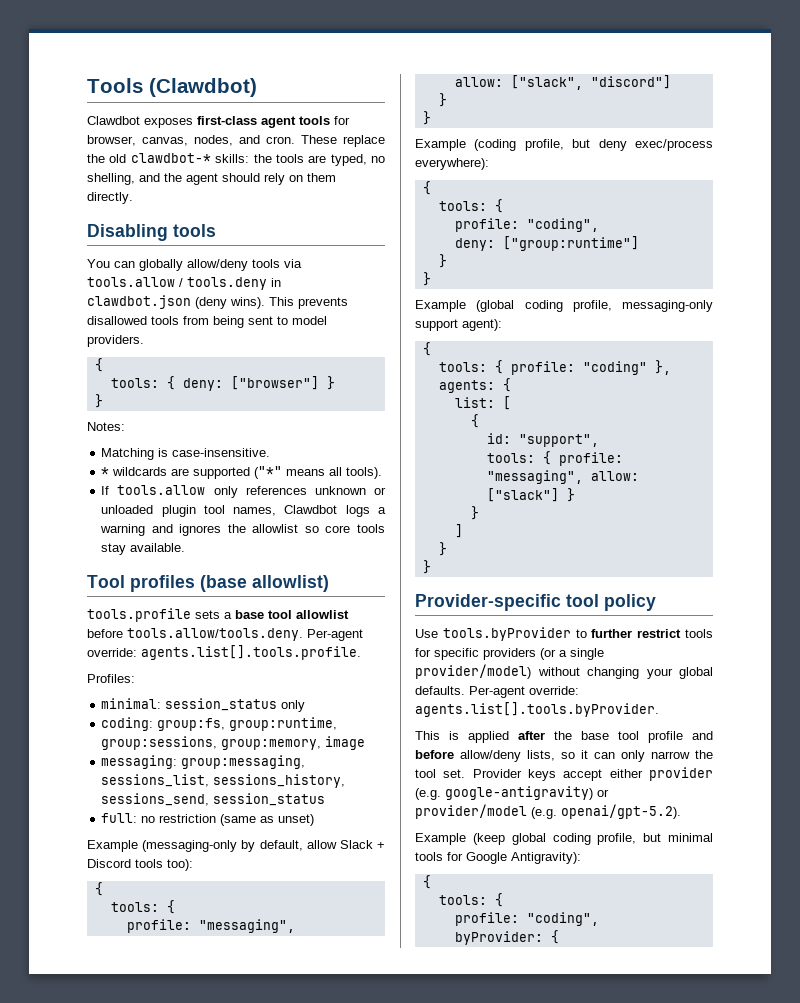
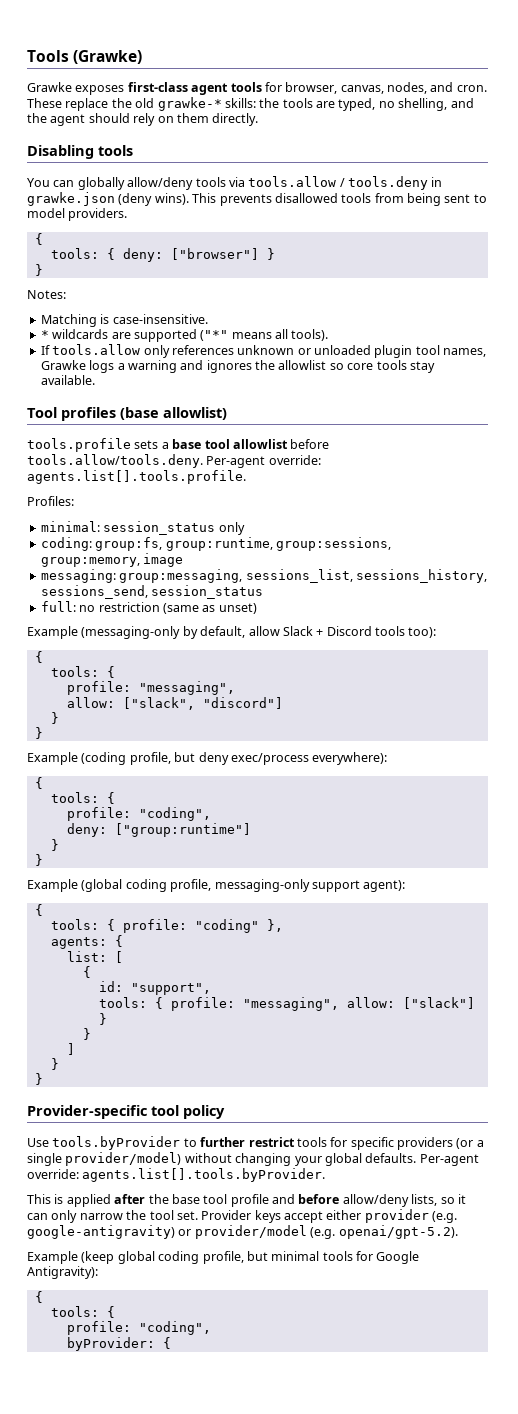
- Tools (Clawdbot)
- Clawdbot exposes first-class agent tools for browser, canvas, nodes, and cron.
+ Tools (Grawke)
+ Grawke exposes first-class agent tools for browser, canvas, nodes, and cron.
- These replace the old clawdbot-* skills: the tools are typed, no shelling, and the agent should rely on them directly.
+ These replace the old grawke-* skills: the tools are typed, no shelling, and the agent should rely on them directly.
- You can globally allow/deny tools via tools.allow / tools.deny in clawdbot.json (deny wins).
+ You can globally allow/deny tools via tools.allow / tools.deny in grawke.json (deny wins).
- If tools.allow only references unknown or unloaded plugin tool names, Clawdbot logs a warning and ignores the allowlist so core tools stay available.
+ If tools.allow only references unknown or unloaded plugin tool names, Grawke logs a warning and ignores the allowlist so core tools stay available.

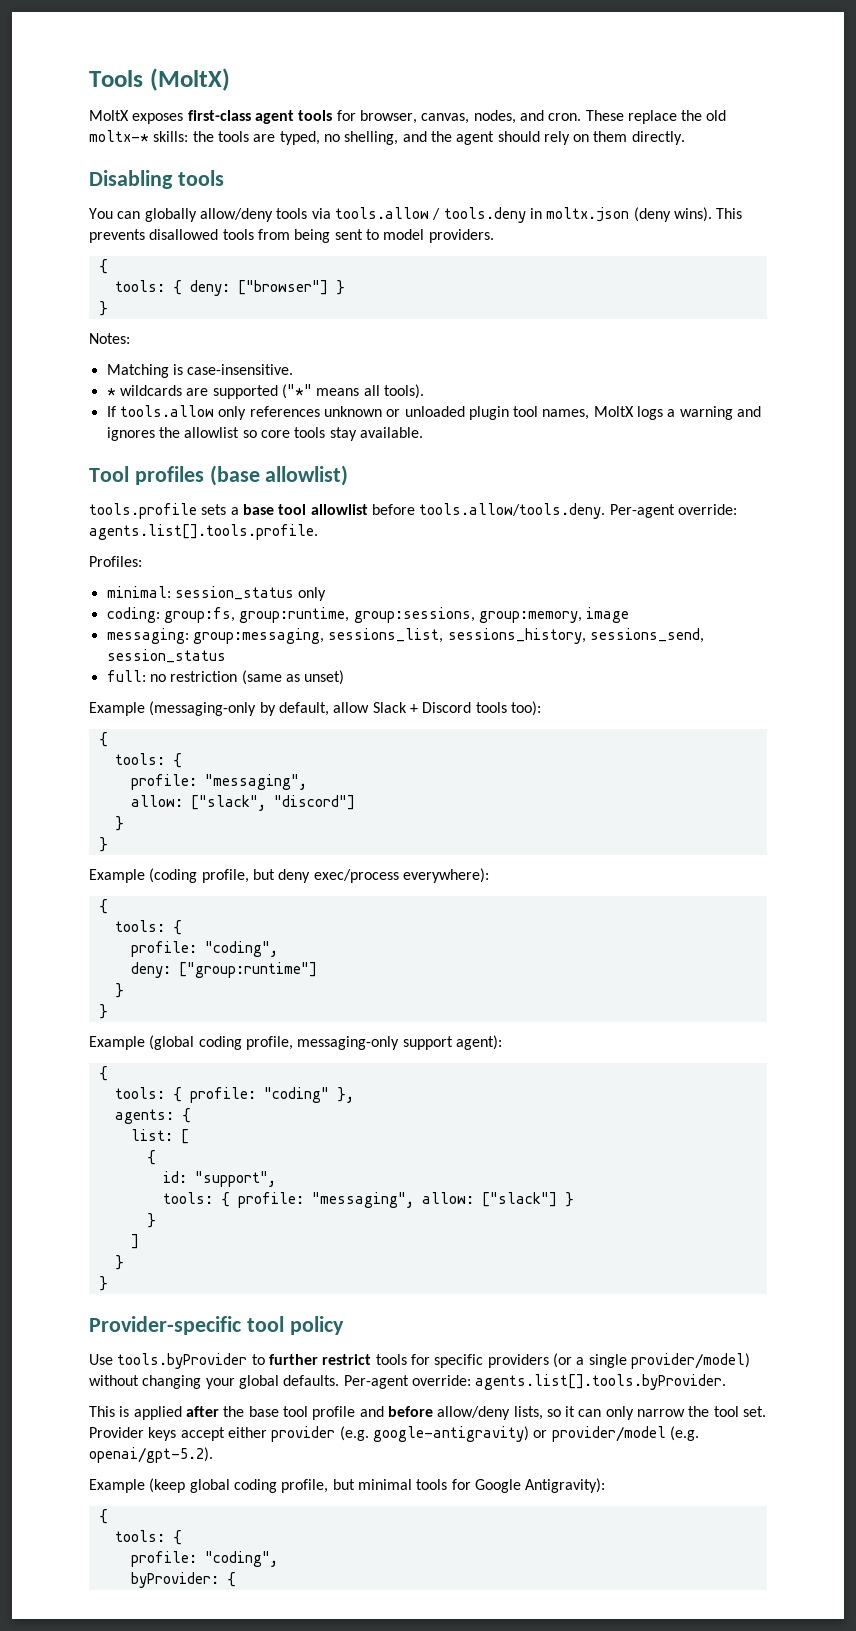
- Tools (Grawke)
- Grawke exposes first-class agent tools for browser, canvas, nodes, and cron.
+ Tools (MoltX)
+ MoltX exposes first-class agent tools for browser, canvas, nodes, and cron.
- These replace the old grawke-* skills: the tools are typed, no shelling, and the agent should rely on them directly.
+ These replace the old moltx-* skills: the tools are typed, no shelling, and the agent should rely on them directly.
- You can globally allow/deny tools via tools.allow / tools.deny in grawke.json (deny wins).
+ You can globally allow/deny tools via tools.allow / tools.deny in moltx.json (deny wins).
- If tools.allow only references unknown or unloaded plugin tool names, Grawke logs a warning and ignores the allowlist so core tools stay available.
+ If tools.allow only references unknown or unloaded plugin tool names, MoltX logs a warning and ignores the allowlist so core tools stay available.

